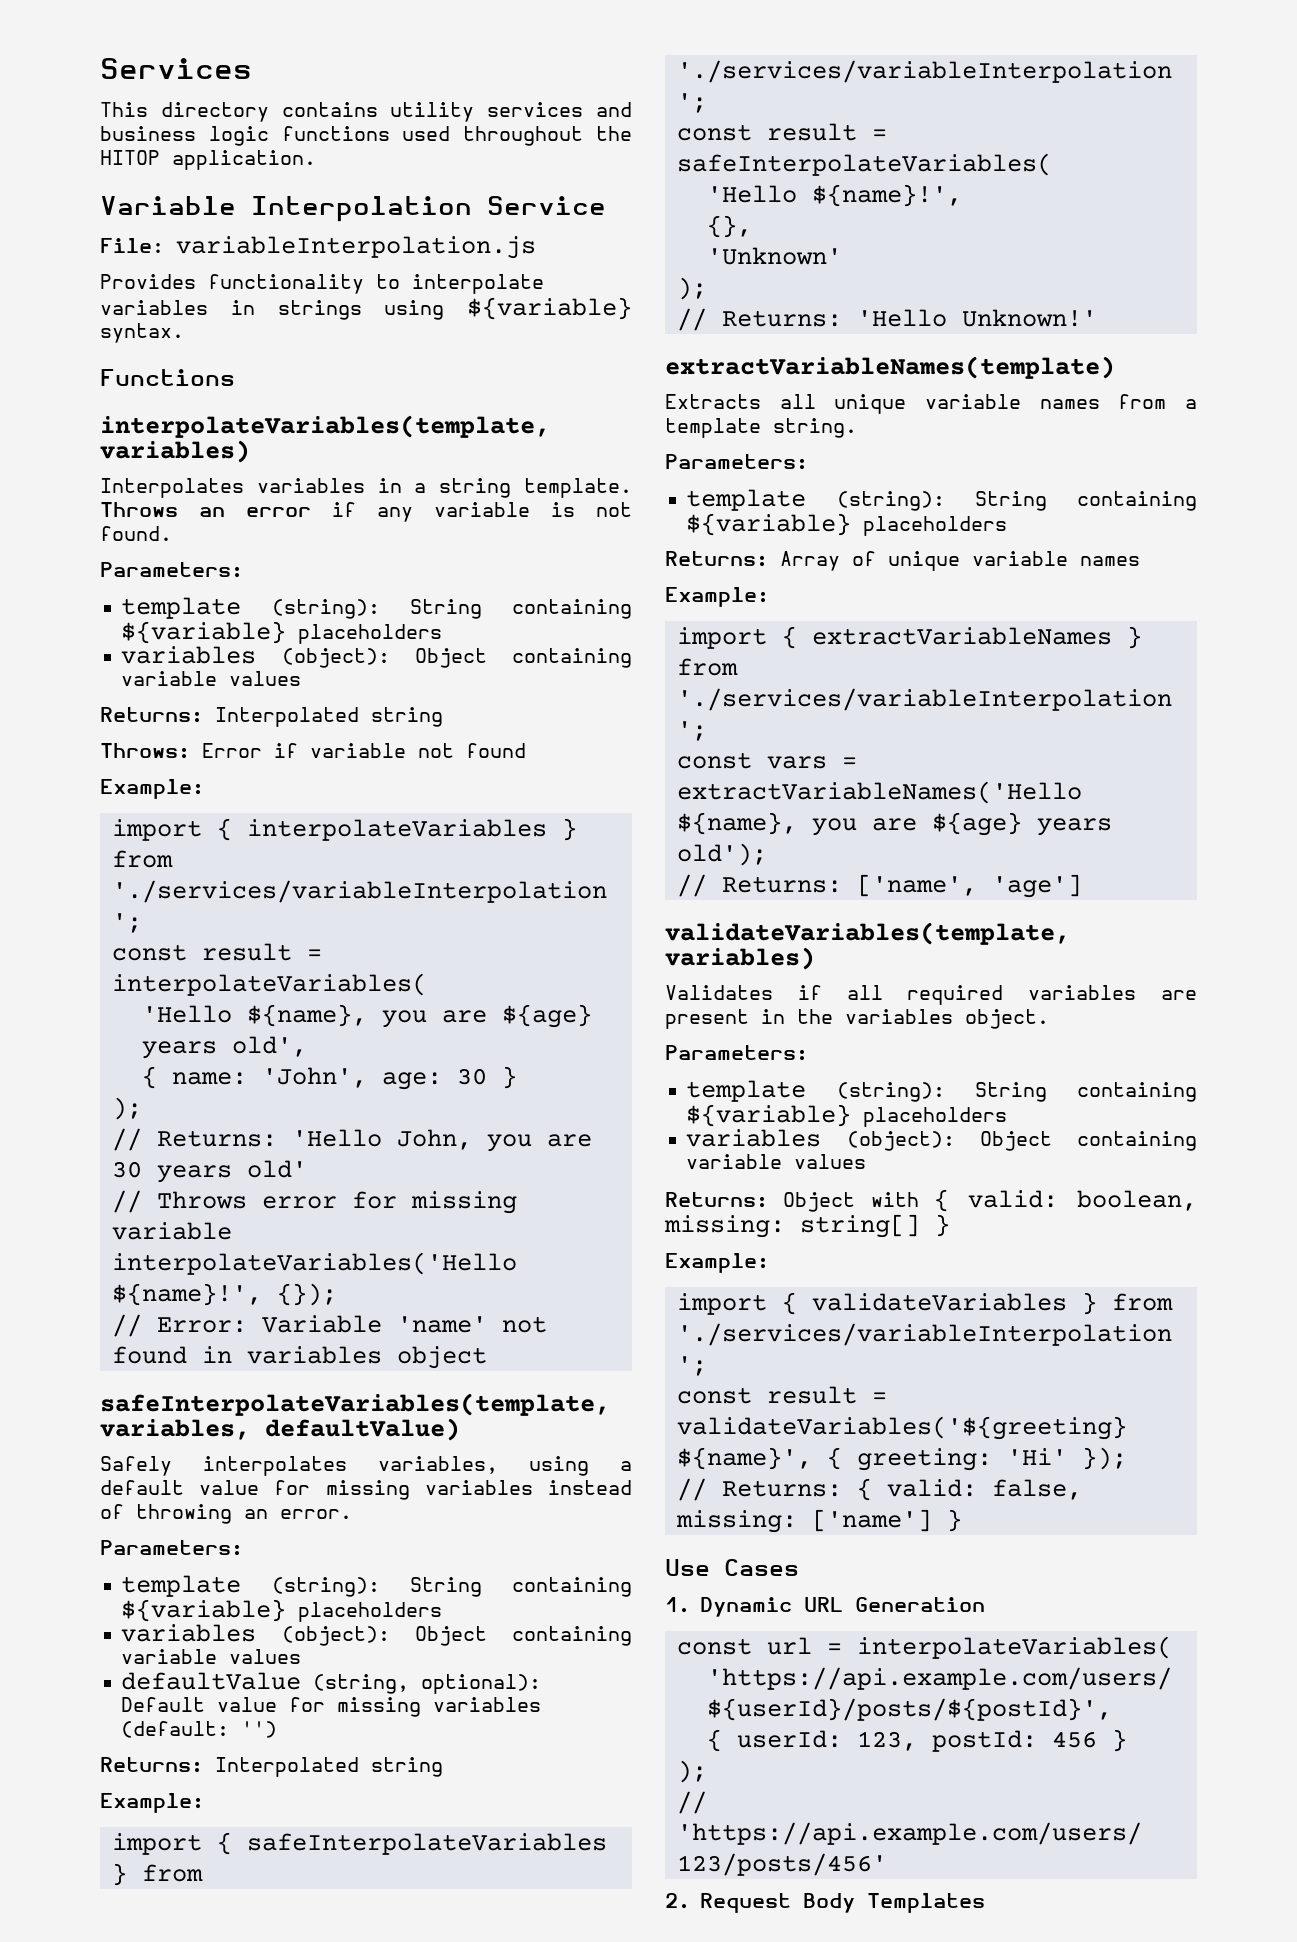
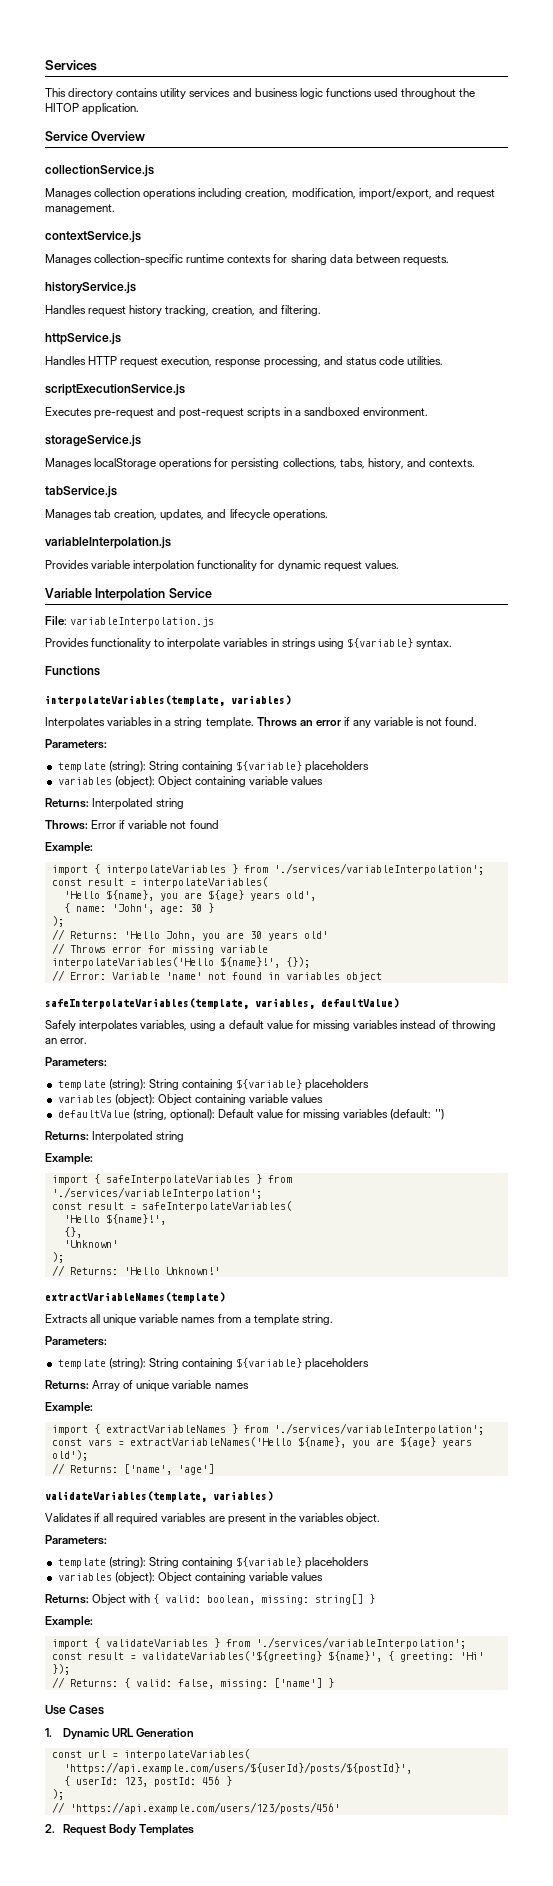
+ Service Overview
+ collectionService.js
+ Manages collection operations including creation, modification, import/export, and request management.
+ contextService.js
+ Manages collection-specific runtime contexts for sharing data between requests.
+ historyService.js
+ Handles request history tracking, creation, and filtering.
+ httpService.js
+ Handles HTTP request execution, response processing, and status code utilities.
+ scriptExecutionService.js
+ Executes pre-request and post-request scripts in a sandboxed environment.
+ storageService.js
+ Manages localStorage operations for persisting collections, tabs, history, and contexts.
+ tabService.js
+ Manages tab creation, updates, and lifecycle operations.
+ variableInterpolation.js
+ Provides variable interpolation functionality for dynamic request values.

